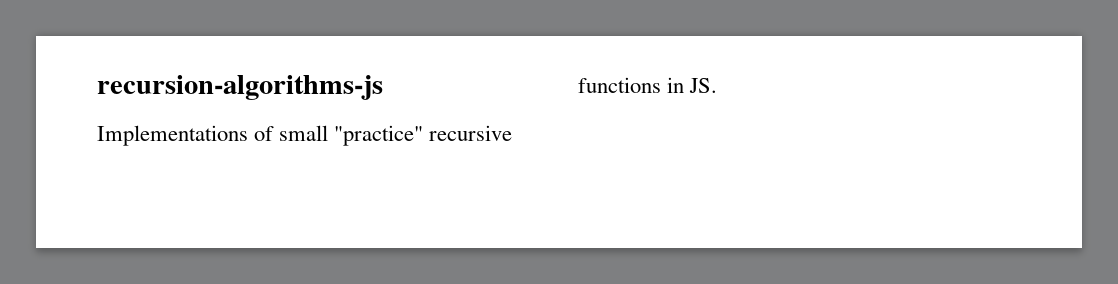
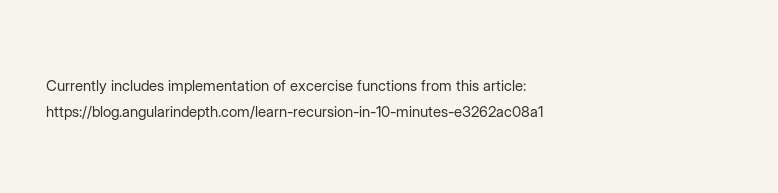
- recursion-algorithms-js
- Implementations of small "practice" recursive functions in JS.
+ Currently includes implementation of excercise functions from this article: https://blog.angularindepth.com/learn-recursion-in-10-minutes-e3262ac08a1

